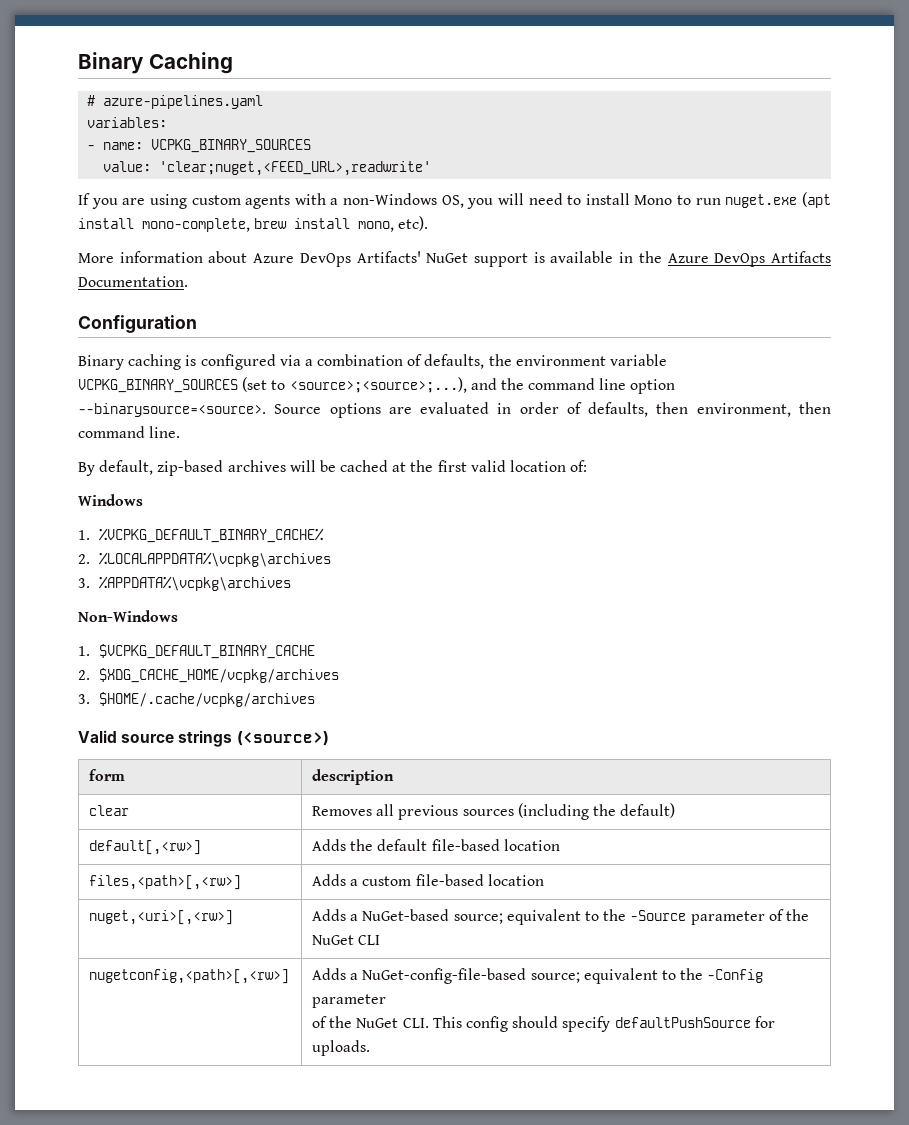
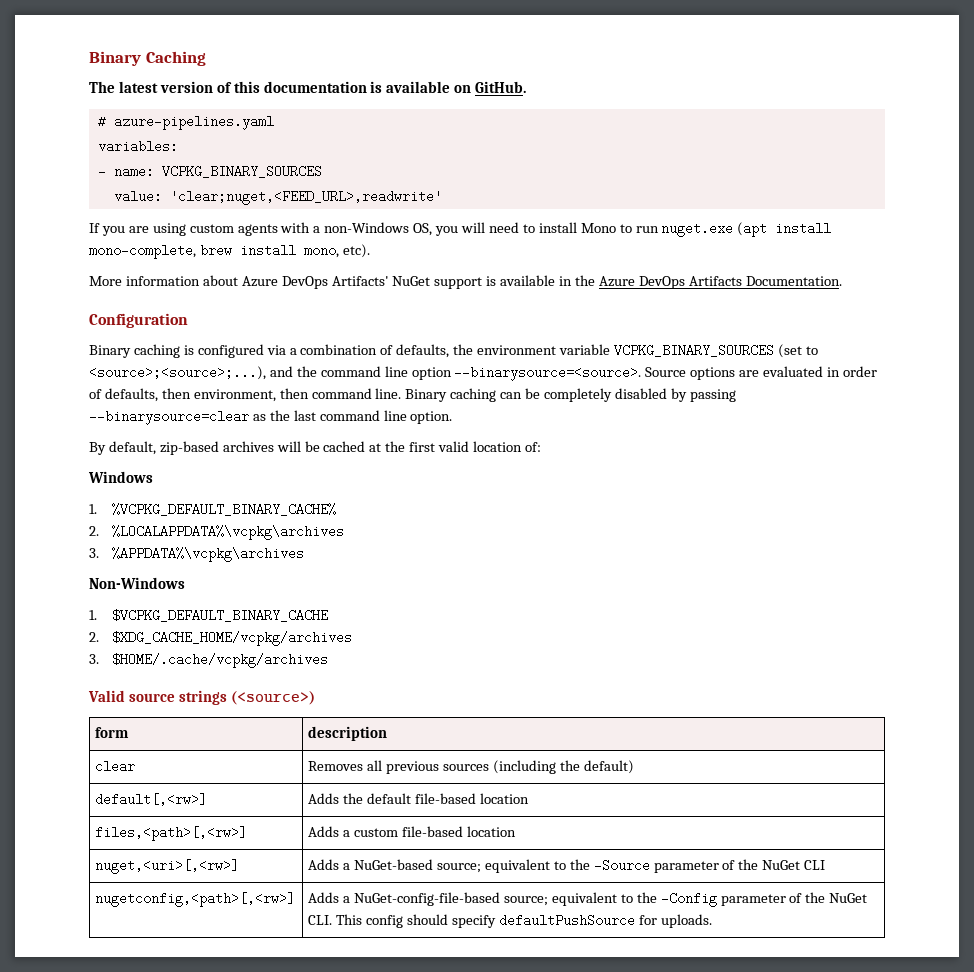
+ The latest version of this documentation is available on GitHub.
+ Binary caching can be completely disabled by passing --binarysource=clear as the last command line option.
- nugetconfig,<path>[,<rw>] | Adds a NuGet-config-file-based source; equivalent to the -Config parameter
- of the NuGet CLI. This config should specify defaultPushSource for uploads.
+ nugetconfig,<path>[,<rw>] | Adds a NuGet-config-file-based source; equivalent to the -Config parameter of the NuGet CLI. This config should specify defaultPushSource for uploads.

